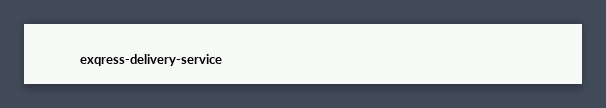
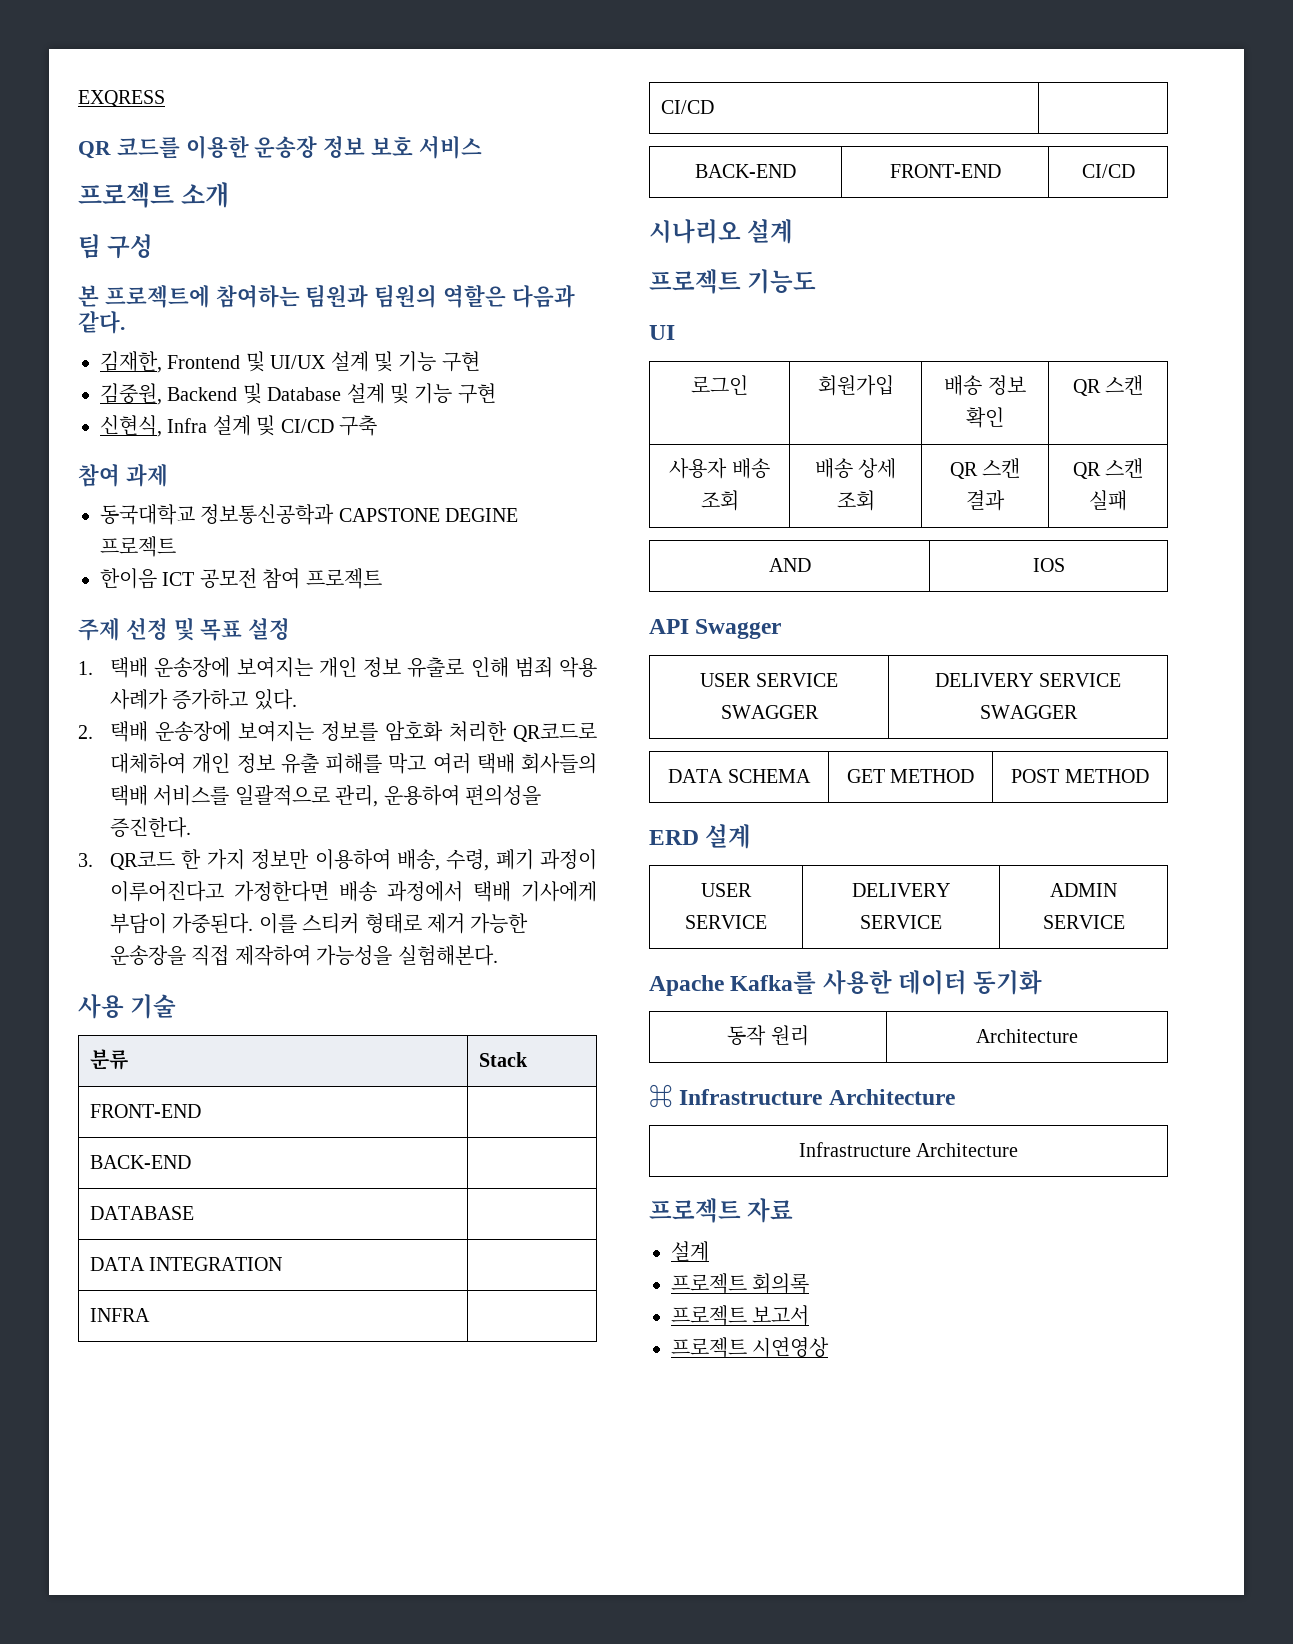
- exqress-delivery-service
+ EXQRESS
+ QR 코드를 이용한 운송장 정보 보호 서비스
+ 프로젝트 소개
+ 팀 구성
+ 본 프로젝트에 참여하는 팀원과 팀원의 역할은 다음과 같다.
+ 김재한, Frontend 및 UI/UX 설계 및 기능 구현
+ 김중원, Backend 및 Database 설계 및 기능 구현
+ 신현식, Infra 설계 및 CI/CD 구축
+ 참여 과제
+ 동국대학교 정보통신공학과 CAPSTONE DEGINE 프로젝트
+ 한이음 ICT 공모전 참여 프로젝트
+ 주제 선정 및 목표 설정
+ 1. 택배 운송장에 보여지는 개인 정보 유출로 인해 범죄 악용 사례가 증가하고 있다.
+ 2. 택배 운송장에 보여지는 정보를 암호화 처리한 QR코드로 대체하여 개인 정보 유출 피해를 막고 여러 택배 회사들의 택배 서비스를 일괄적으로 관리, 운용하여 편의성을 증진한다.
+ 3. QR코드 한 가지 정보만 이용하여 배송, 수령, 폐기 과정이 이루어진다고 가정한다면 배송 과정에서 택배 기사에게 부담이 가중된다. 이를 스티커 형태로 제거 가능한 운송장을 직접 제작하여 가능성을 실험해본다.
+ 사용 기술
+ 분류 | Stack
+ FRONT-END |
+ BACK-END |
+ DATABASE |
+ DATA INTEGRATION |
+ INFRA |
+ CI/CD |
+ BACK-END | FRONT-END | CI/CD
+ 시나리오 설계
+ 프로젝트 기능도
+ UI
+ 로그인 | 회원가입 | 배송 정보 확인 | QR 스캔
+ 사용자 배송 조회 | 배송 상세 조회 | QR 스캔 결과 | QR 스캔 실패
+ AND | IOS
+ API Swagger
+ USER SERVICE SWAGGER | DELIVERY SERVICE SWAGGER
+ DATA SCHEMA | GET METHOD | POST METHOD
+ ERD 설계
+ USER SERVICE | DELIVERY SERVICE | ADMIN SERVICE
+ Apache Kafka를 사용한 데이터 동기화
+ 동작 원리 | Architecture
+ ⌘ Infrastructure Architecture
+ Infrastructure Architecture
+ 프로젝트 자료
+ 설계
+ 프로젝트 회의록
+ 프로젝트 보고서
+ 프로젝트 시연영상

